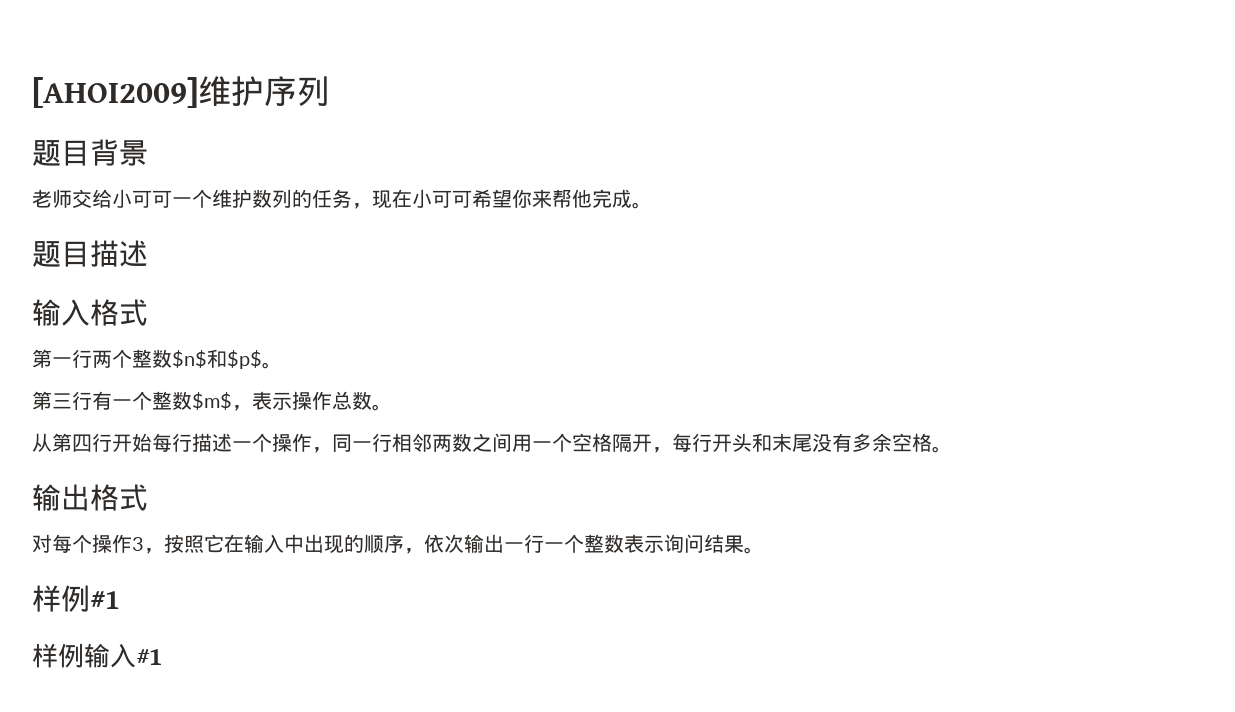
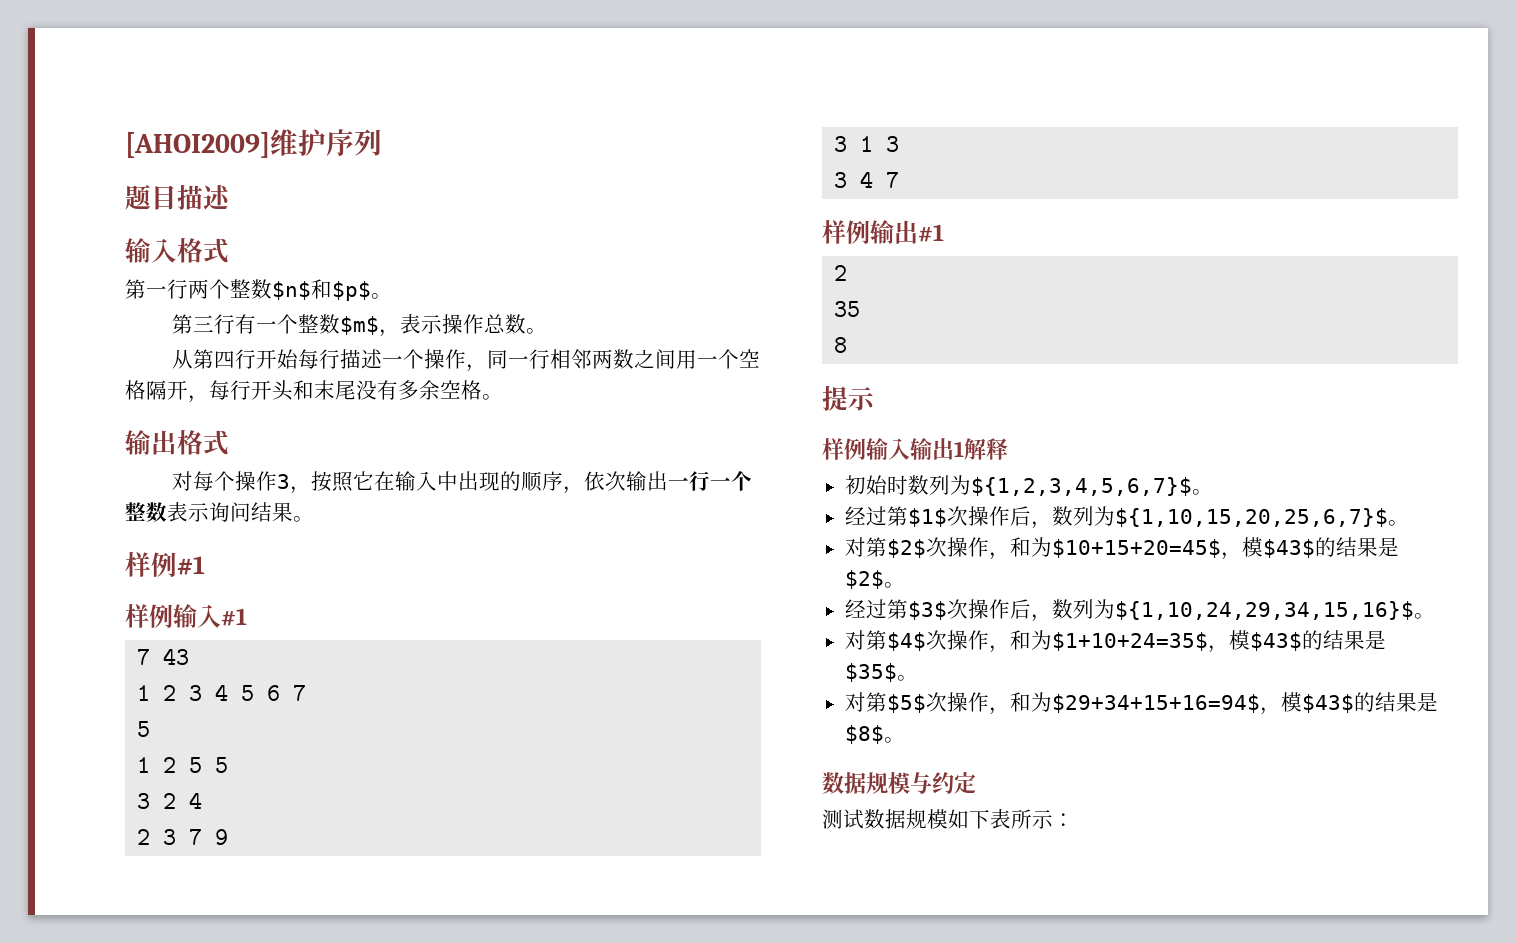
- 题目背景
- 老师交给小可可一个维护数列的任务，现在小可可希望你来帮他完成。
+ 7 43
+ 1 2 3 4 5 6 7
+ 5
+ 1 2 5 5
+ 3 2 4
+ 2 3 7 9
+ 3 1 3
+ 3 4 7
+ 样例输出#1
+ 2
+ 35
+ 8
+ 提示
+ 样例输入输出1解释
+ 初始时数列为${1,2,3,4,5,6,7}$。
+ 经过第$1$次操作后，数列为${1,10,15,20,25,6,7}$。
+ 对第$2$次操作，和为$10+15+20=45$，模$43$的结果是$2$。
+ 经过第$3$次操作后，数列为${1,10,24,29,34,15,16}$。
+ 对第$4$次操作，和为$1+10+24=35$，模$43$的结果是$35$。
+ 对第$5$次操作，和为$29+34+15+16=94$，模$43$的结果是$8$。
+ 数据规模与约定
+ 测试数据规模如下表所示：

